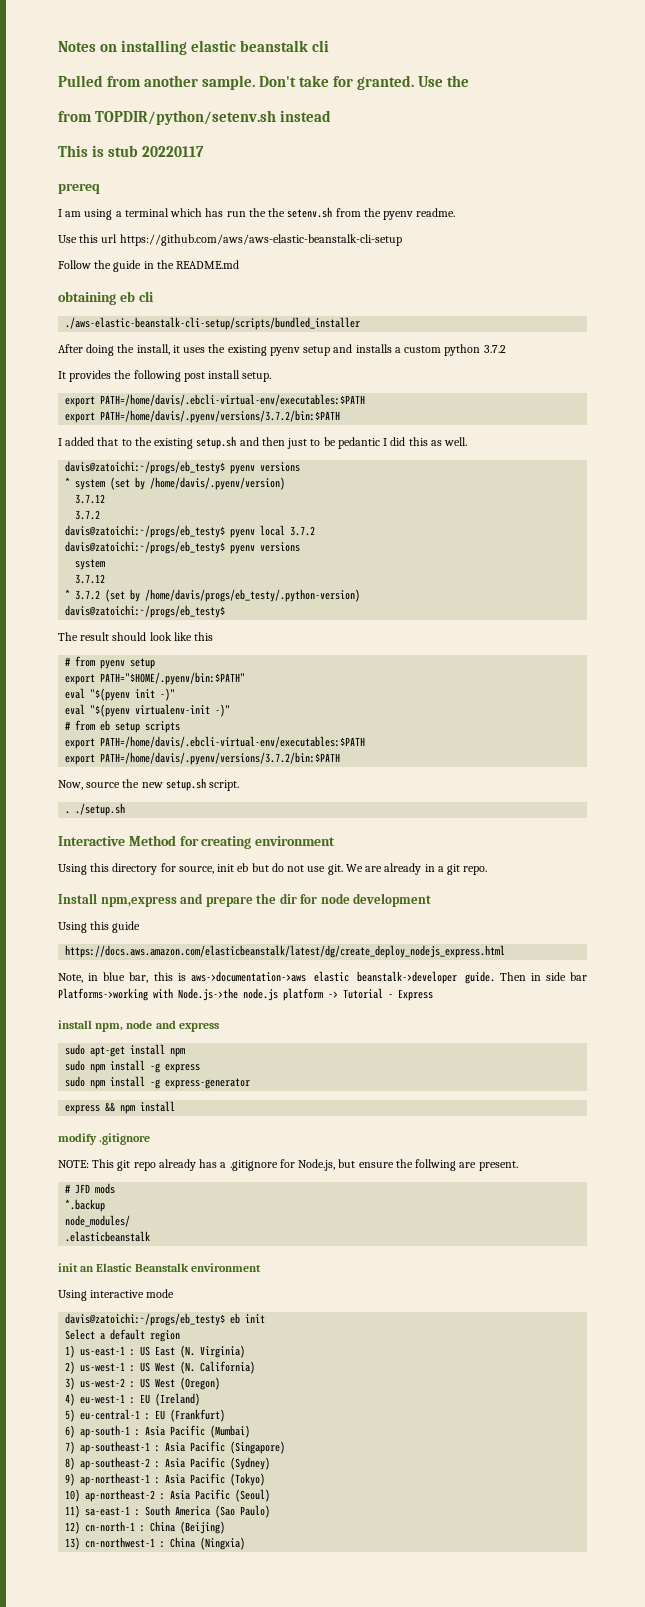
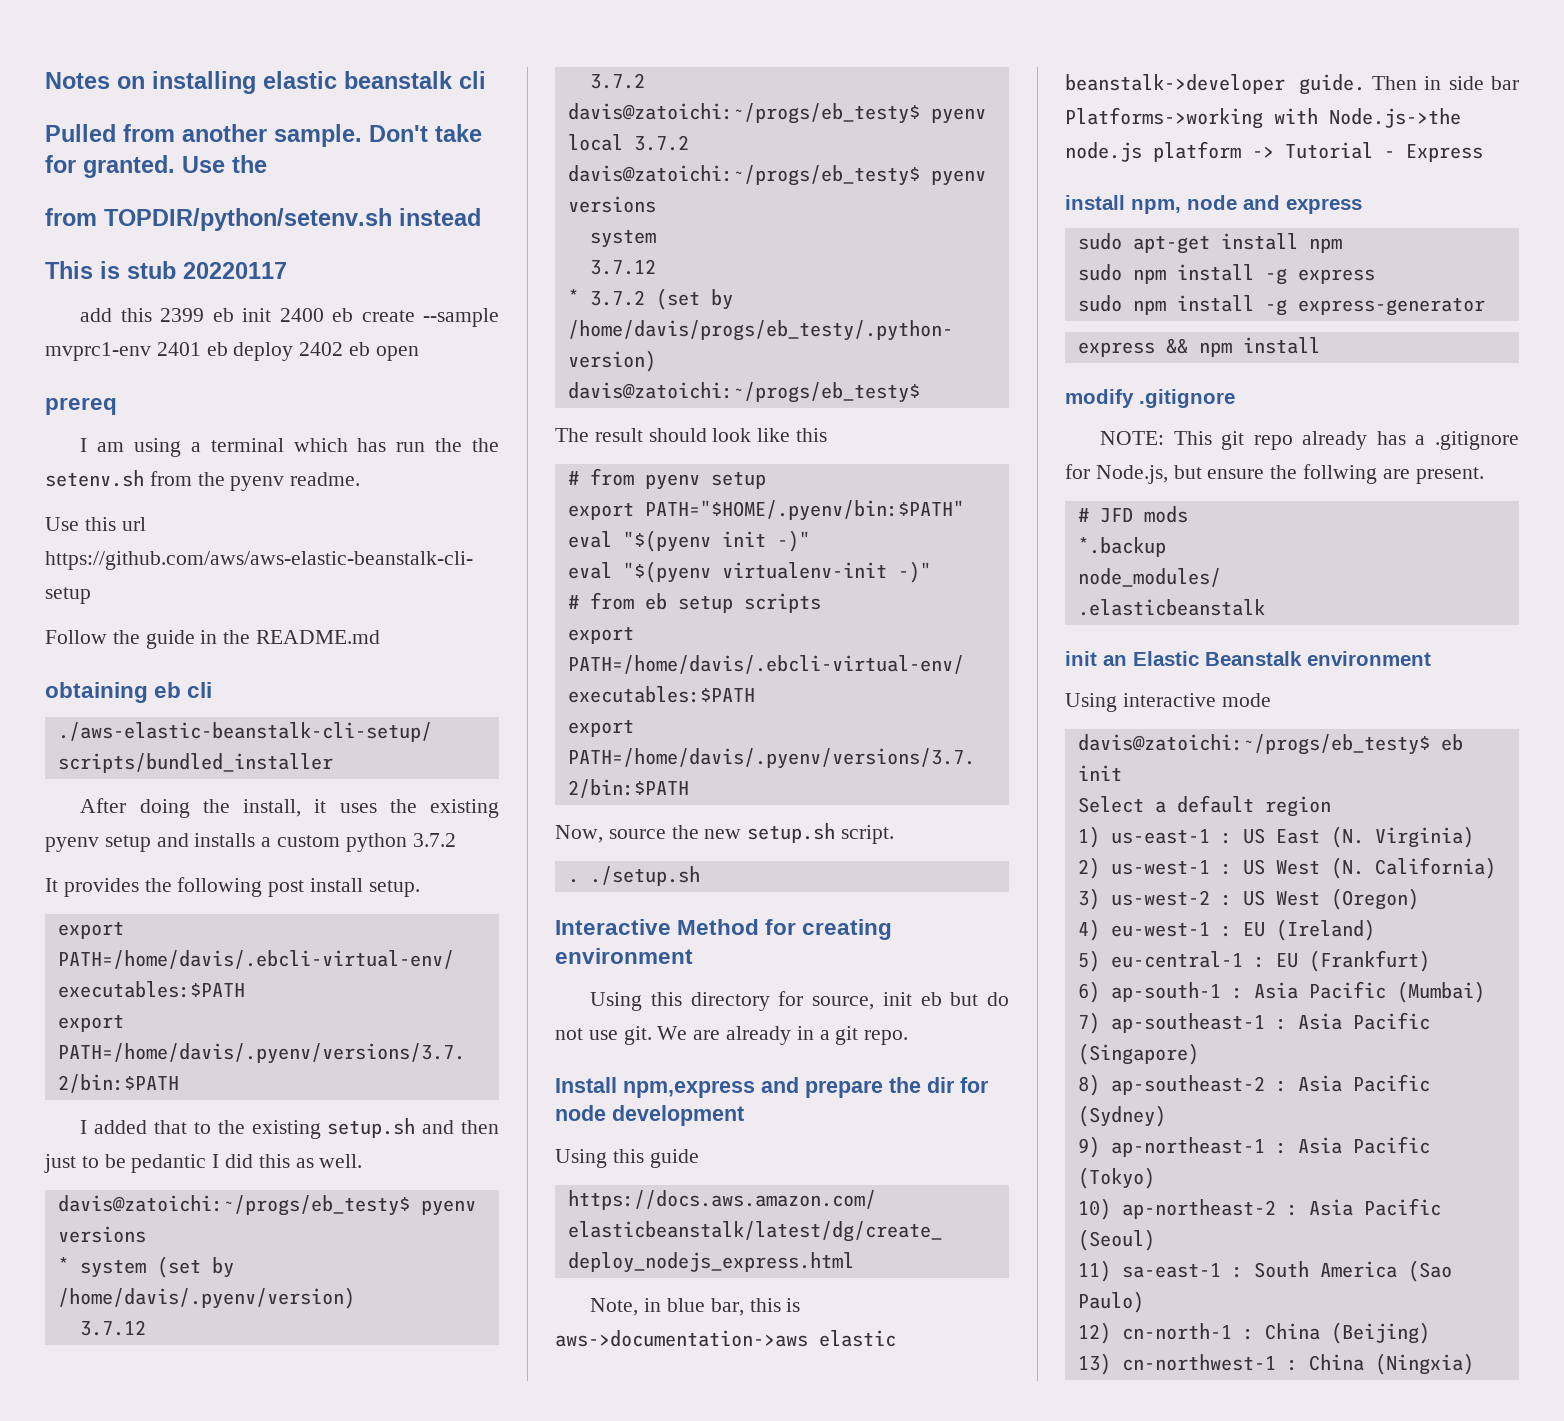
+ add this 2399 eb init 2400 eb create --sample mvprc1-env 2401 eb deploy 2402 eb open

